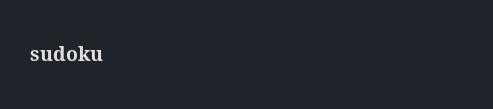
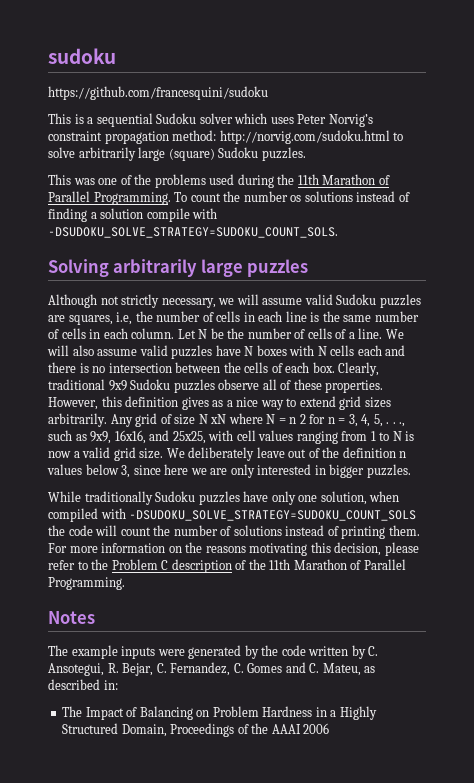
+ https://github.com/francesquini/sudoku
+ This is a sequential Sudoku solver which uses Peter Norvig’s constraint propagation method: http://norvig.com/sudoku.html to solve arbitrarily large (square) Sudoku puzzles.
+ This was one of the problems used during the 11th Marathon of Parallel Programming. To count the number os solutions instead of finding a solution compile with -DSUDOKU_SOLVE_STRATEGY=SUDOKU_COUNT_SOLS.
+ Solving arbitrarily large puzzles
+ Although not strictly necessary, we will assume valid Sudoku puzzles are squares, i.e, the number of cells in each line is the same number of cells in each column. Let N be the number of cells of a line. We will also assume valid puzzles have N boxes with N cells each and there is no intersection between the cells of each box. Clearly, traditional 9x9 Sudoku puzzles observe all of these properties. However, this definition gives as a nice way to extend grid sizes arbitrarily. Any grid of size N xN where N = n 2 for n = 3, 4, 5, . . ., such as 9x9, 16x16, and 25x25, with cell values ranging from 1 to N is now a valid grid size. We deliberately leave out of the definition n values below 3, since here we are only interested in bigger puzzles.
+ While traditionally Sudoku puzzles have only one solution, when compiled with -DSUDOKU_SOLVE_STRATEGY=SUDOKU_COUNT_SOLS the code will count the number of solutions instead of printing them. For more information on the reasons motivating this decision, please refer to the Problem C description of the 11th Marathon of Parallel Programming.
+ Notes
+ The example inputs were generated by the code written by C. Ansotegui, R. Bejar, C. Fernandez, C. Gomes and C. Mateu, as described in:
+ The Impact of Balancing on Problem Hardness in a Highly Structured Domain, Proceedings of the AAAI 2006

